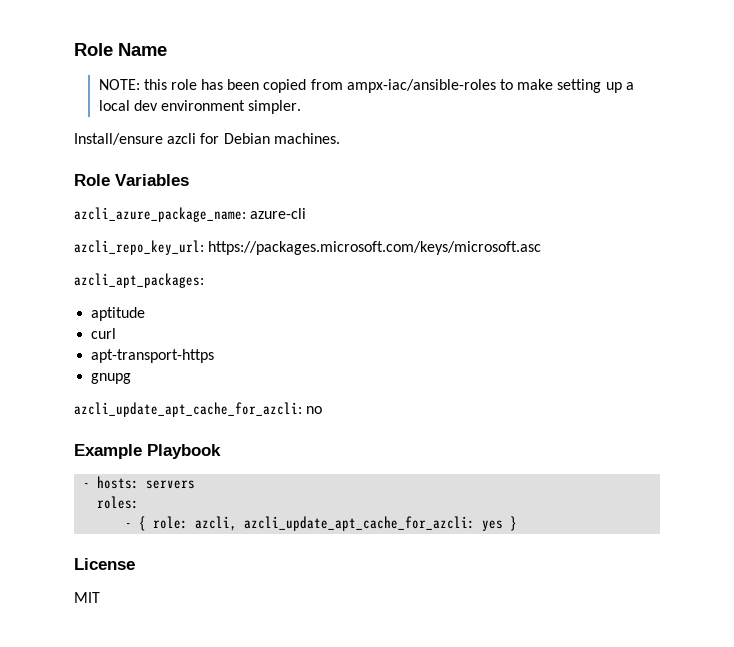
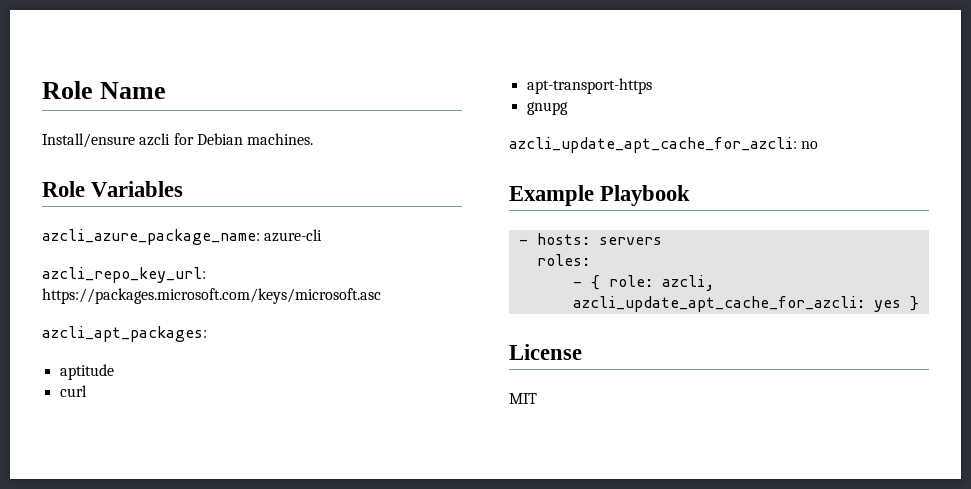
- NOTE: this role has been copied from ampx-iac/ansible-roles to make setting up a local dev environment simpler.

